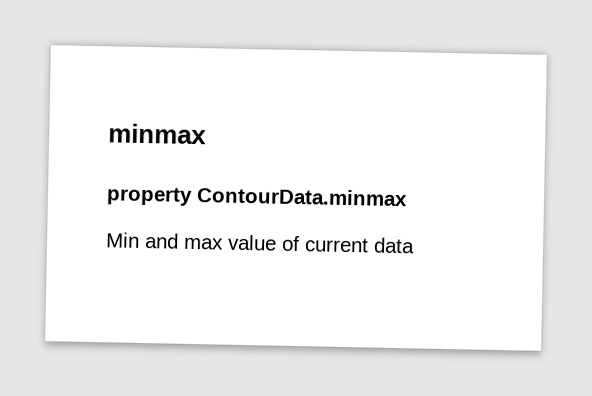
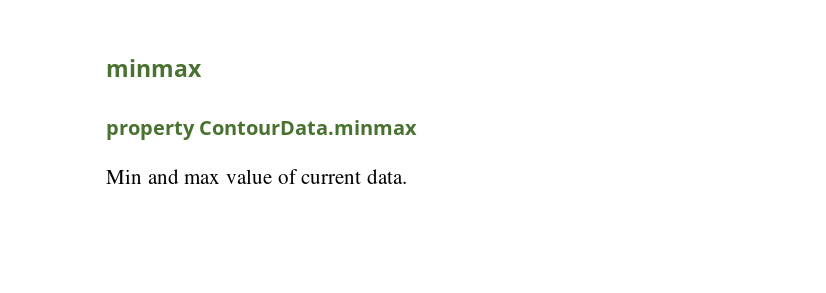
- Min and max value of current data
+ Min and max value of current data.

